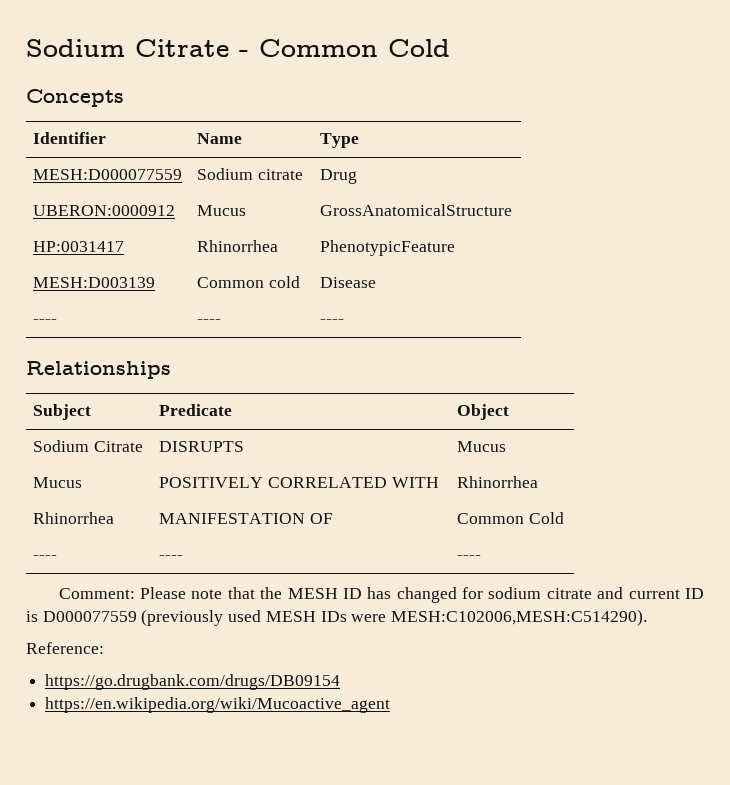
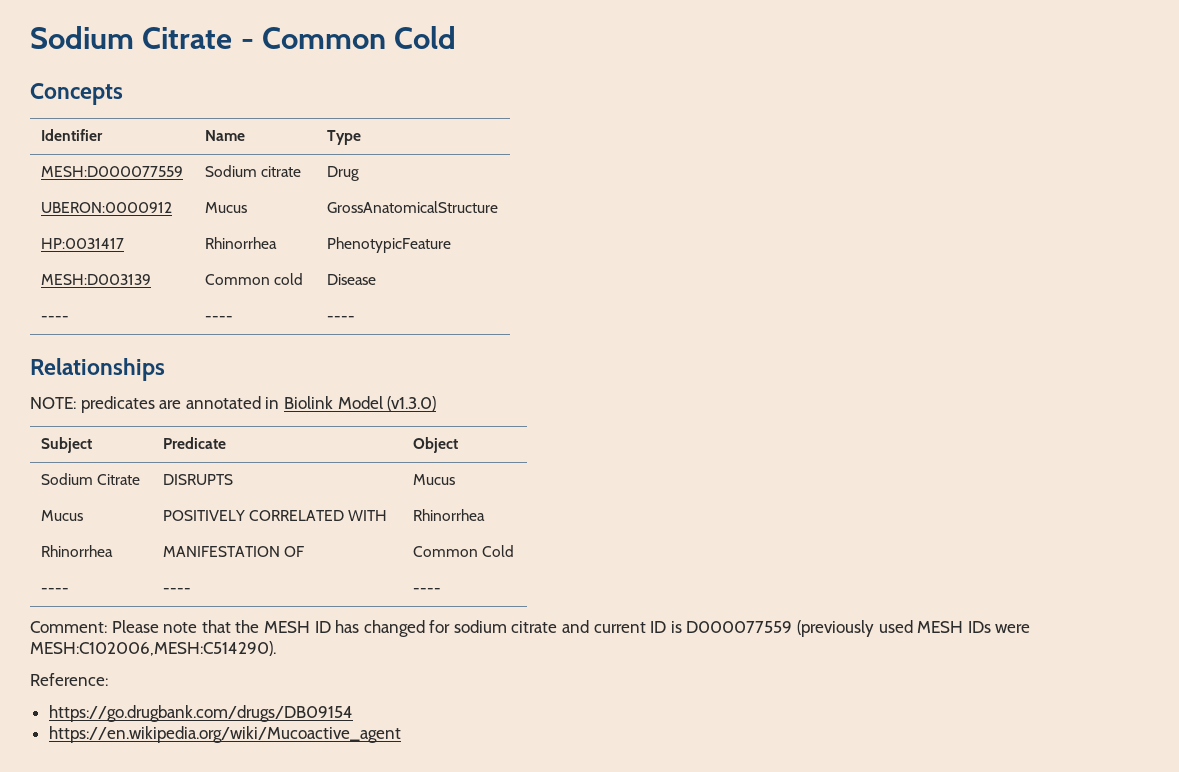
+ NOTE: predicates are annotated in Biolink Model (v1.3.0)

